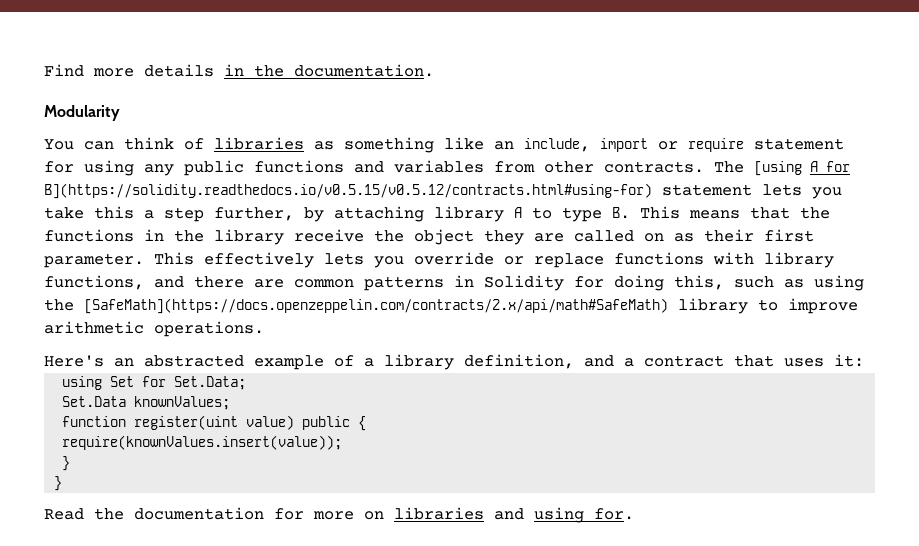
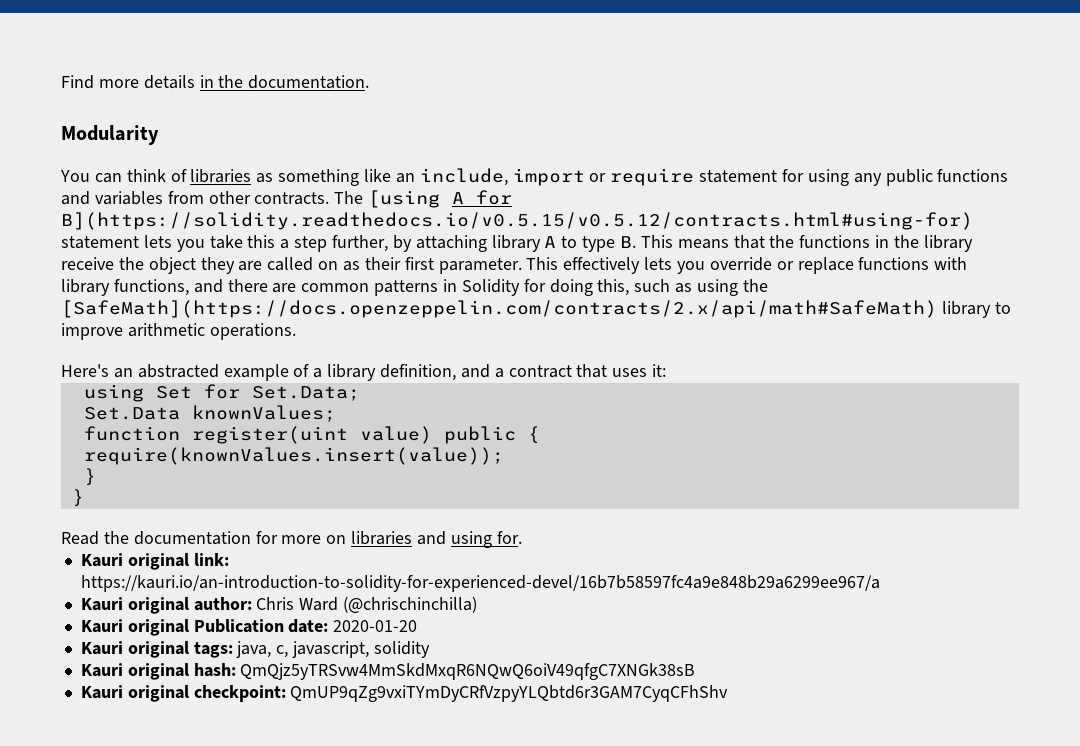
+ Kauri original link: https://kauri.io/an-introduction-to-solidity-for-experienced-devel/16b7b58597fc4a9e848b29a6299ee967/a
+ Kauri original author: Chris Ward (@chrischinchilla)
+ Kauri original Publication date: 2020-01-20
+ Kauri original tags: java, c, javascript, solidity
+ Kauri original hash: QmQjz5yTRSvw4MmSkdMxqR6NQwQ6oiV49qfgC7XNGk38sB
+ Kauri original checkpoint: QmUP9qZg9vxiTYmDyCRfVzpyYLQbtd6r3GAM7CyqCFhShv

